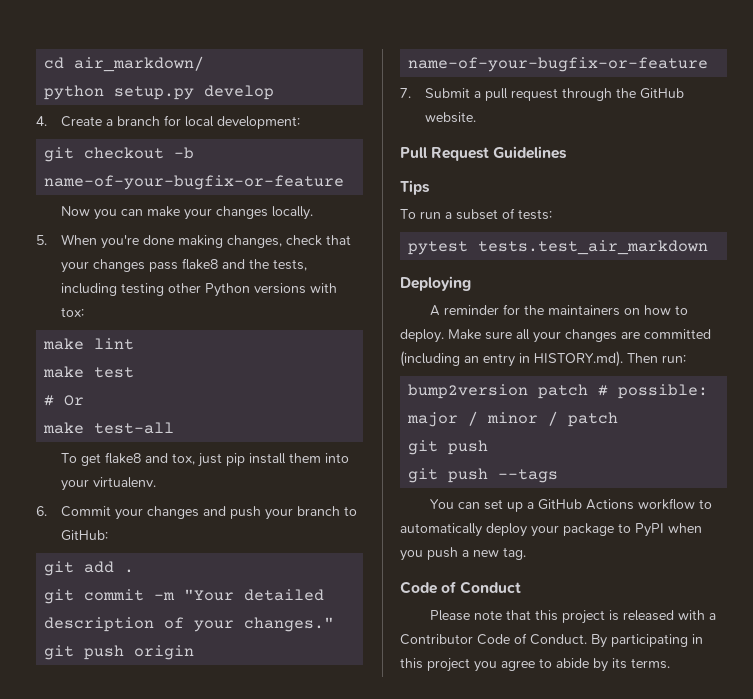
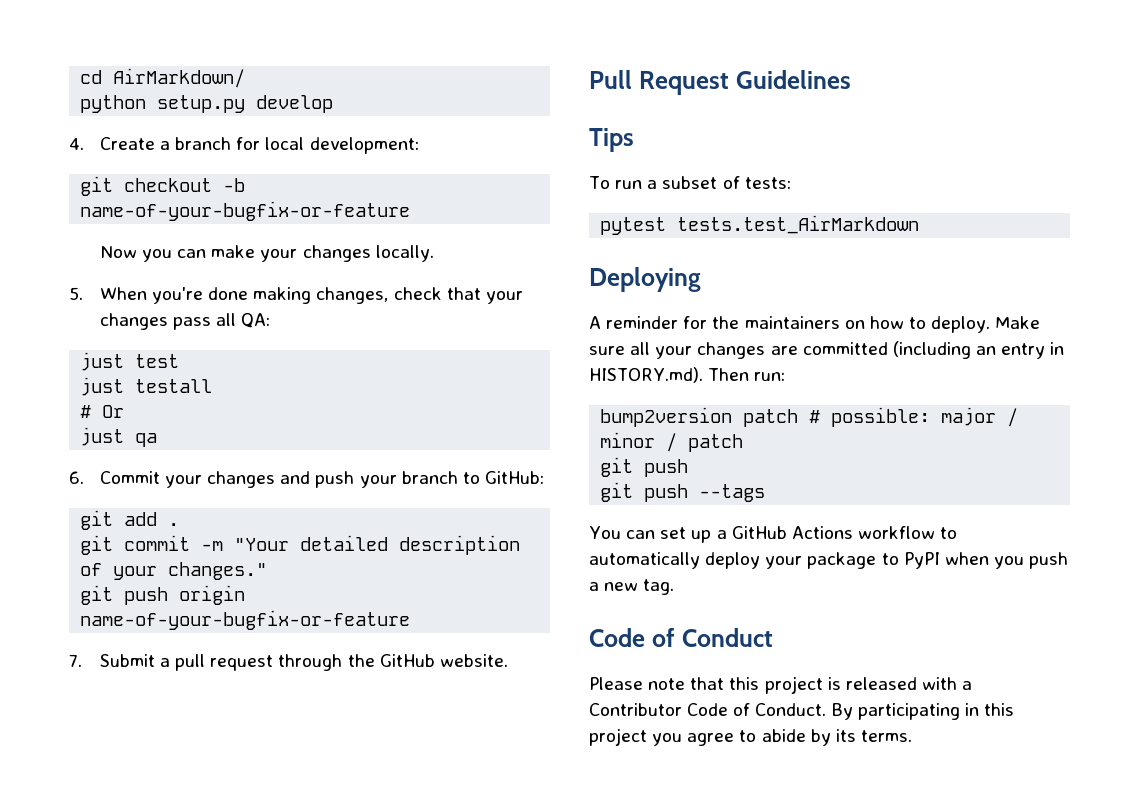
- cd air_markdown/
+ cd AirMarkdown/
- 5. When you're done making changes, check that your changes pass flake8 and the tests, including testing other Python versions with tox:
- make lint
- make test
+ 5. When you're done making changes, check that your changes pass all QA:
+ just test
+ just testall
  # Or
- make test-all
- To get flake8 and tox, just pip install them into your virtualenv.
+ just qa
- pytest tests.test_air_markdown
+ pytest tests.test_AirMarkdown

